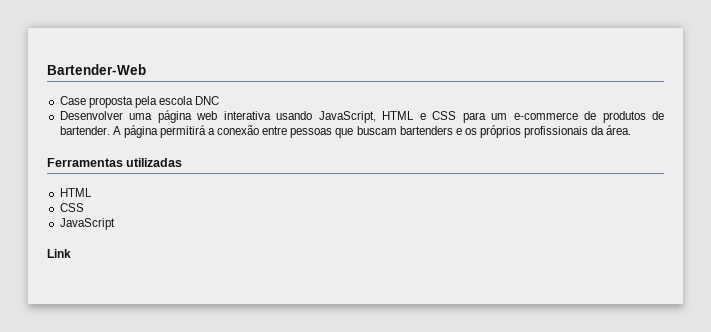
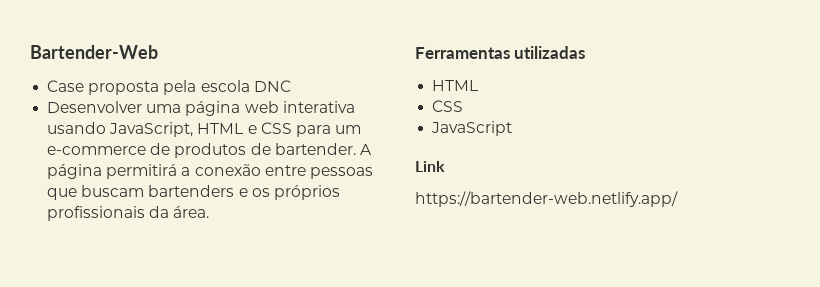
+ https://bartender-web.netlify.app/

